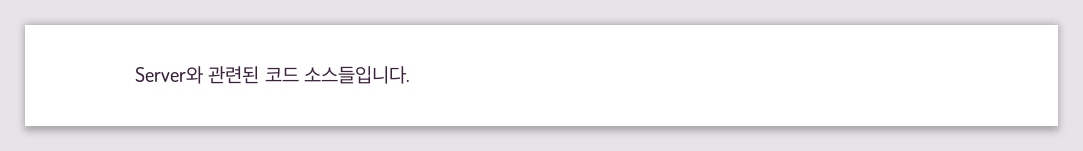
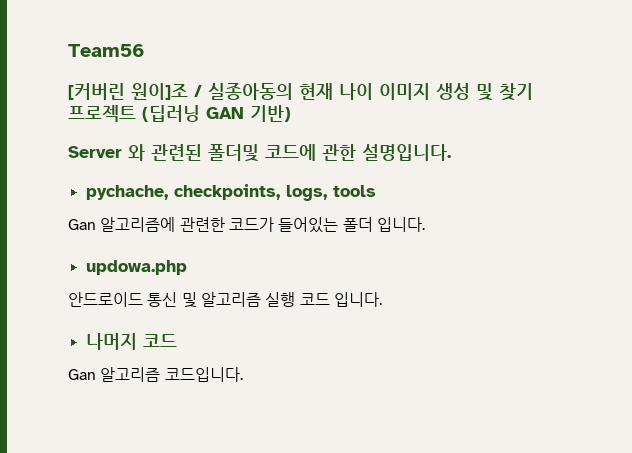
- Server와 관련된 코드 소스들입니다.
+ Team56
+ [커버린 원이]조 / 실종아동의 현재 나이 이미지 생성 및 찾기 프로젝트 (딥러닝 GAN 기반)
+ Server 와 관련된 폴더및 코드에 관한 설명입니다.
+ pychache, checkpoints, logs, tools
+ Gan 알고리즘에 관련한 코드가 들어있는 폴더 입니다.
+ updowa.php
+ 안드로이드 통신 및 알고리즘 실행 코드 입니다.
+ 나머지 코드
+ Gan 알고리즘 코드입니다.

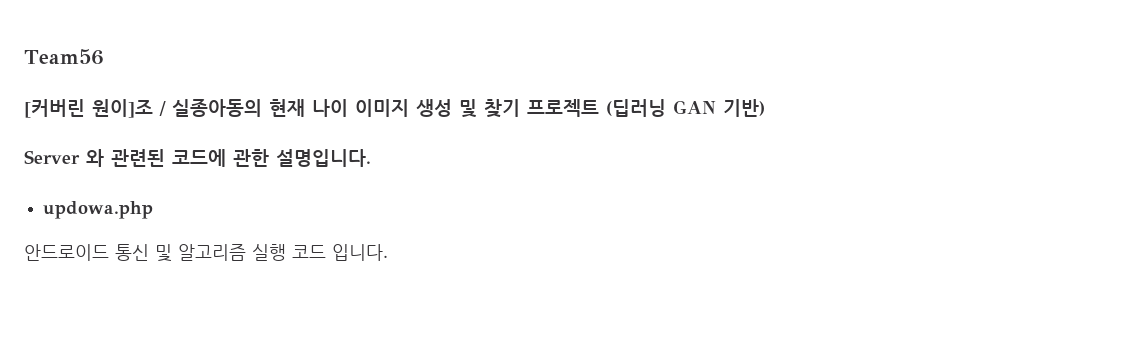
- Server 와 관련된 폴더및 코드에 관한 설명입니다.
+ Server 와 관련된 코드에 관한 설명입니다.
- pychache, checkpoints, logs, tools
- Gan 알고리즘에 관련한 코드가 들어있는 폴더 입니다.
- 나머지 코드
- Gan 알고리즘 코드입니다.

